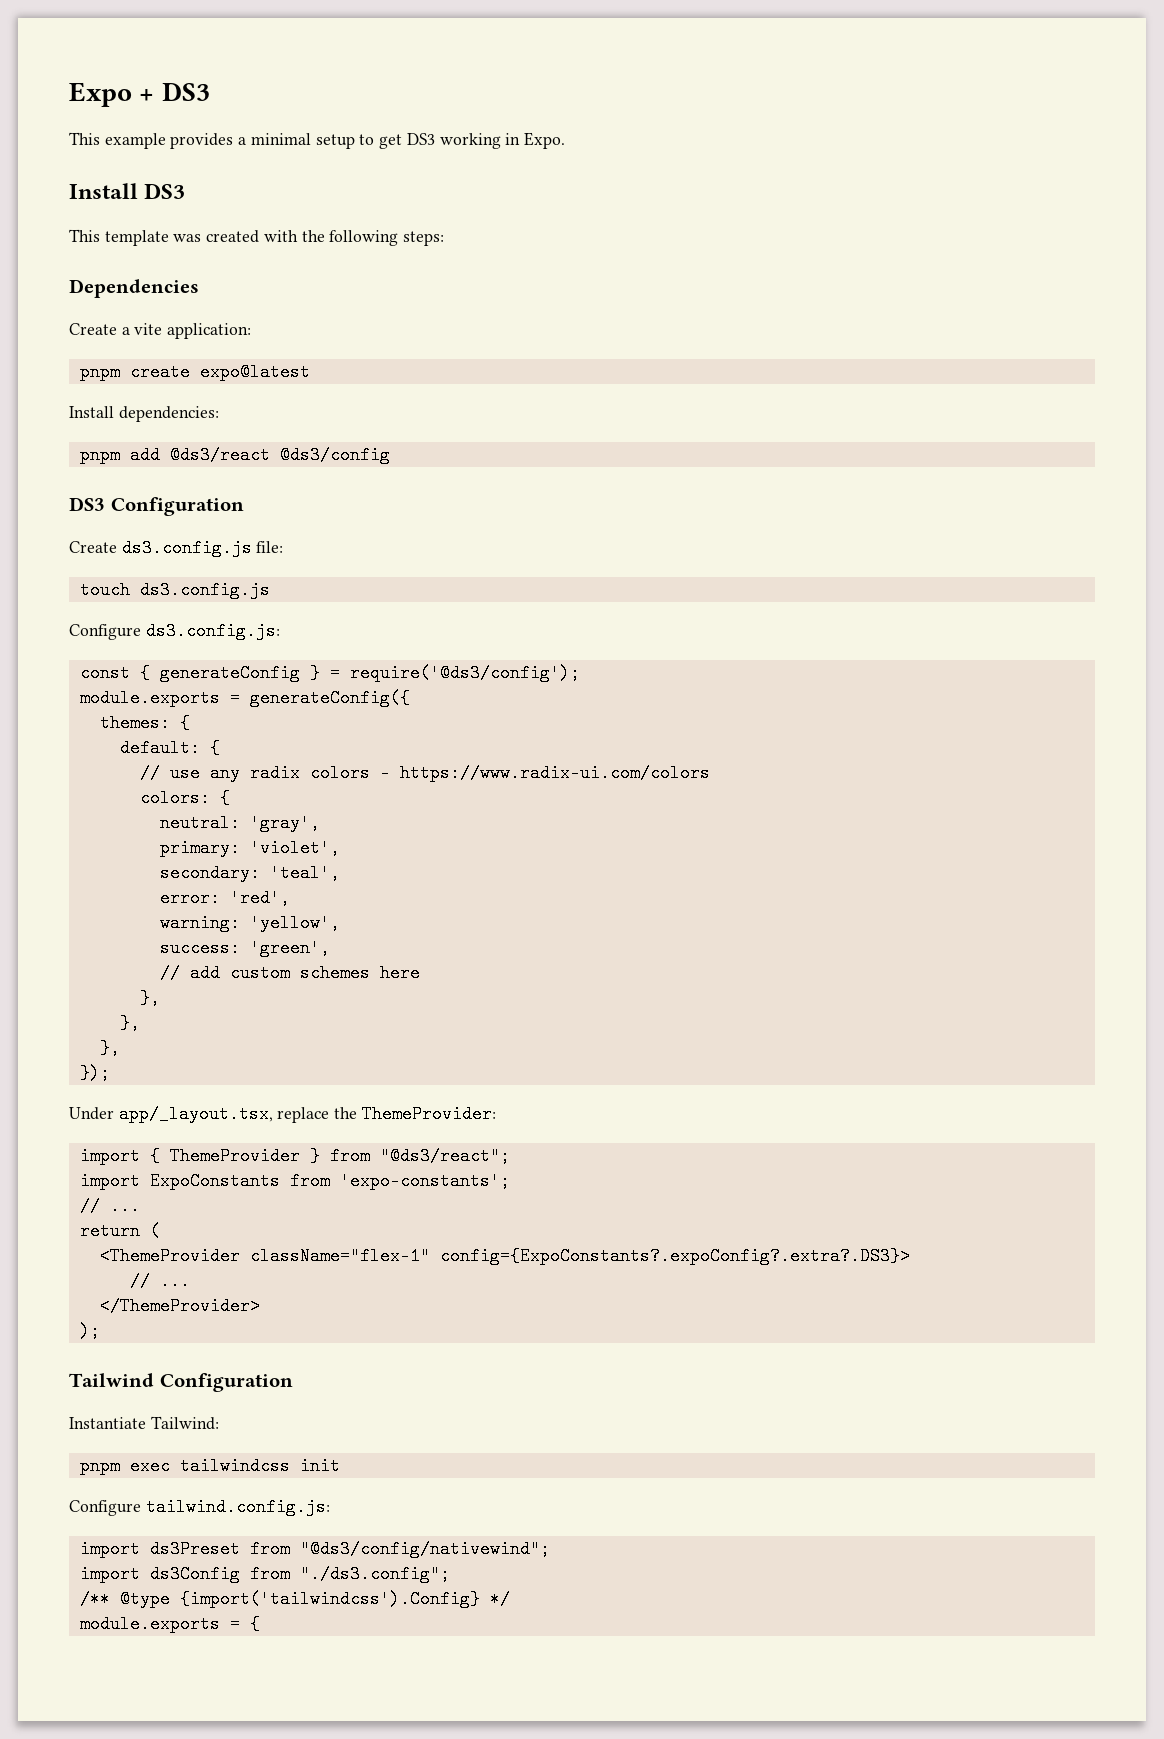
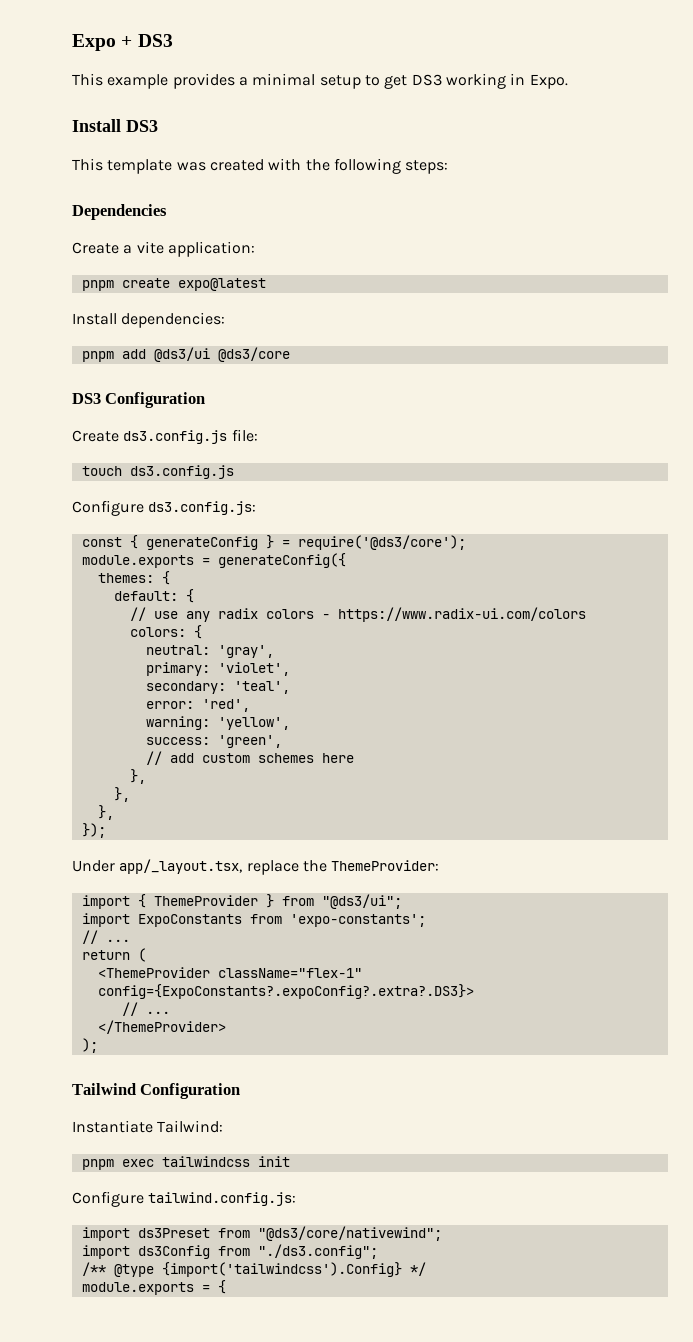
- pnpm add @ds3/react @ds3/config
+ pnpm add @ds3/ui @ds3/core
- const { generateConfig } = require('@ds3/config');
+ const { generateConfig } = require('@ds3/core');
- import { ThemeProvider } from "@ds3/react";
+ import { ThemeProvider } from "@ds3/ui";
- import ds3Preset from "@ds3/config/nativewind";
+ import ds3Preset from "@ds3/core/nativewind";

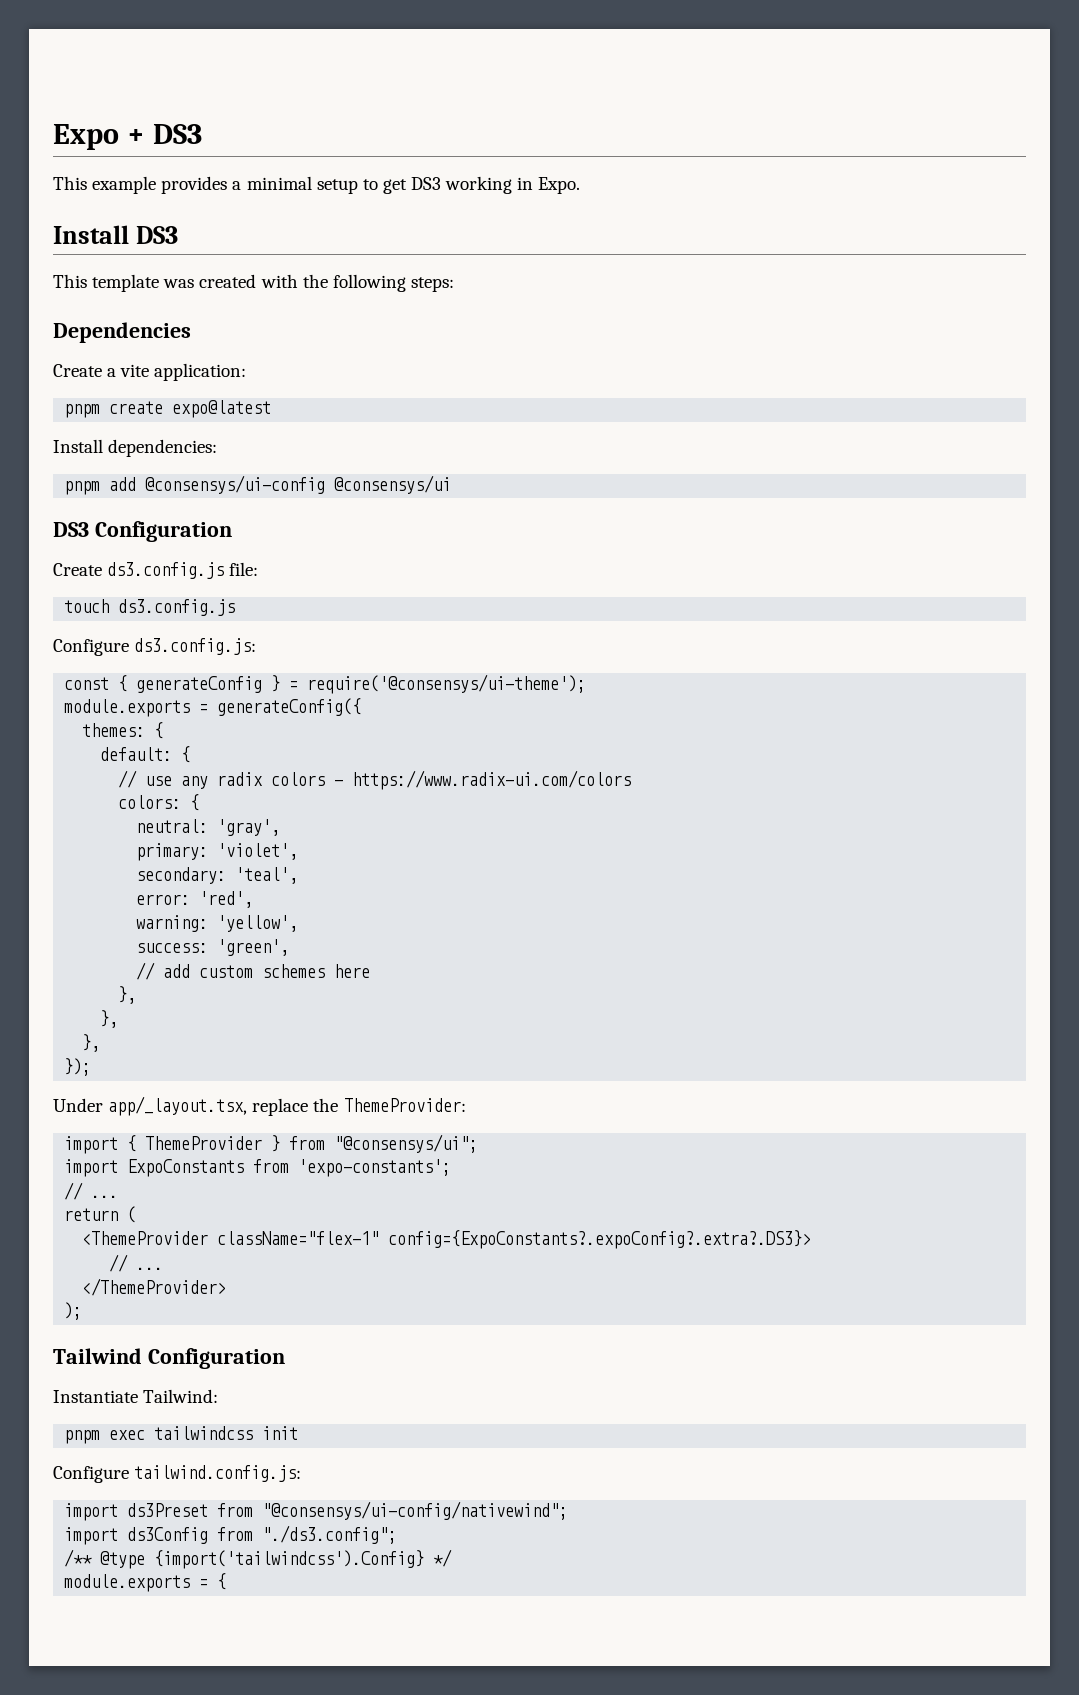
- pnpm add @ds3/ui @ds3/core
+ pnpm add @consensys/ui-config @consensys/ui
- const { generateConfig } = require('@ds3/core');
+ const { generateConfig } = require('@consensys/ui-theme');
- import { ThemeProvider } from "@ds3/ui";
+ import { ThemeProvider } from "@consensys/ui";
- import ds3Preset from "@ds3/core/nativewind";
+ import ds3Preset from "@consensys/ui-config/nativewind";

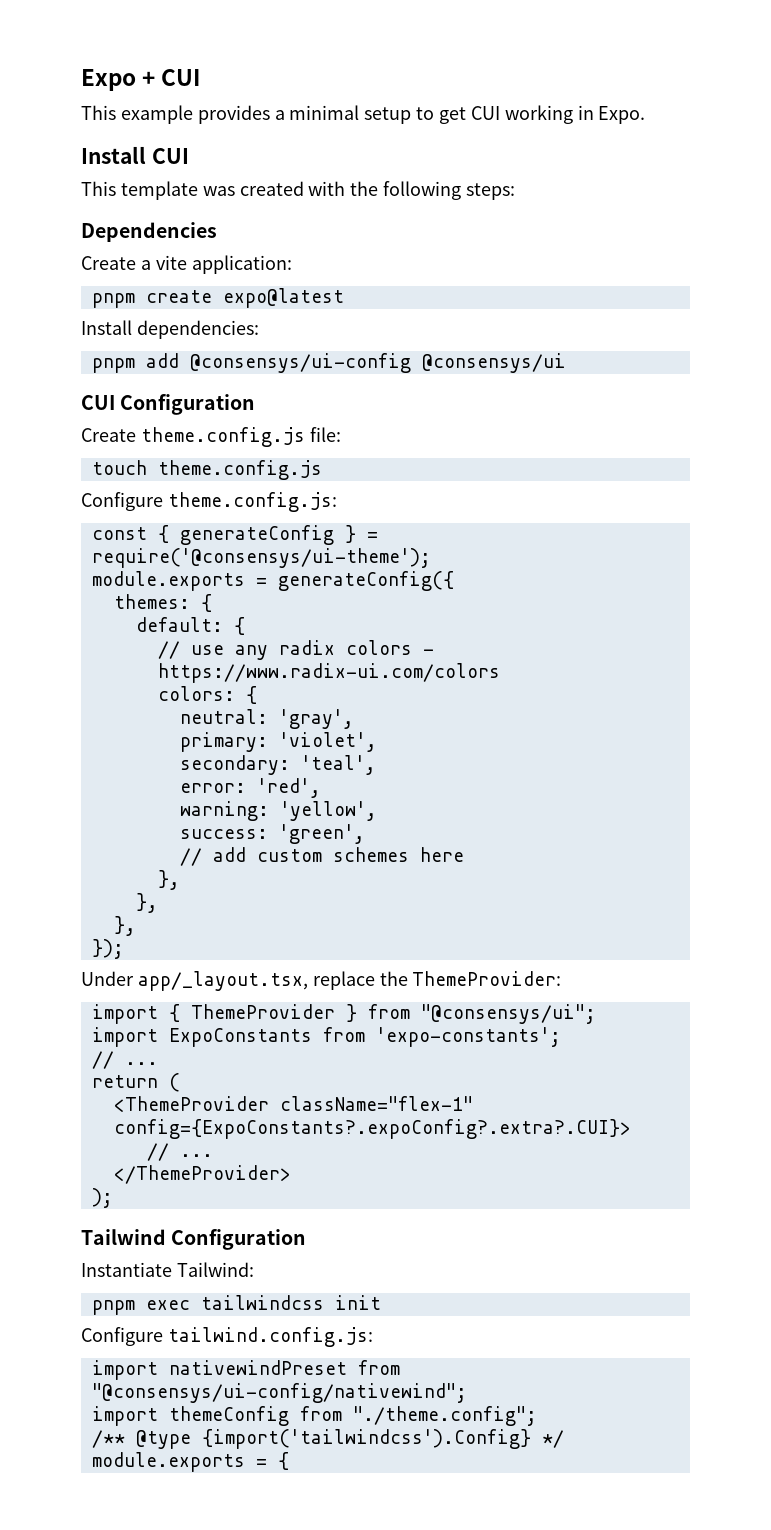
- Expo + DS3
+ Expo + CUI
- This example provides a minimal setup to get DS3 working in Expo.
+ This example provides a minimal setup to get CUI working in Expo.
- Install DS3
+ Install CUI
- DS3 Configuration
+ CUI Configuration
- Create ds3.config.js file:
+ Create theme.config.js file:
- touch ds3.config.js
- Configure ds3.config.js:
+ touch theme.config.js
+ Configure theme.config.js:
- <ThemeProvider className="flex-1" config={ExpoConstants?.expoConfig?.extra?.DS3}>
+ <ThemeProvider className="flex-1" config={ExpoConstants?.expoConfig?.extra?.CUI}>
- import ds3Preset from "@consensys/ui-config/nativewind";
+ import nativewindPreset from "@consensys/ui-config/nativewind";
- import ds3Config from "./ds3.config";
+ import themeConfig from "./theme.config";

